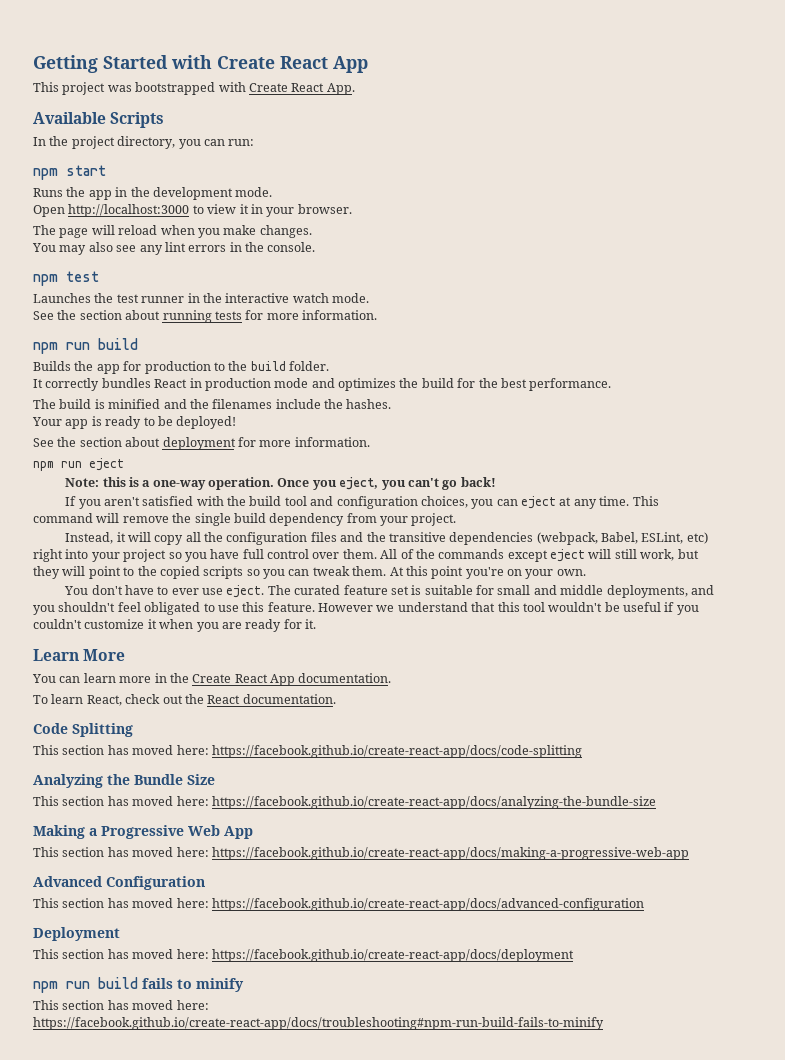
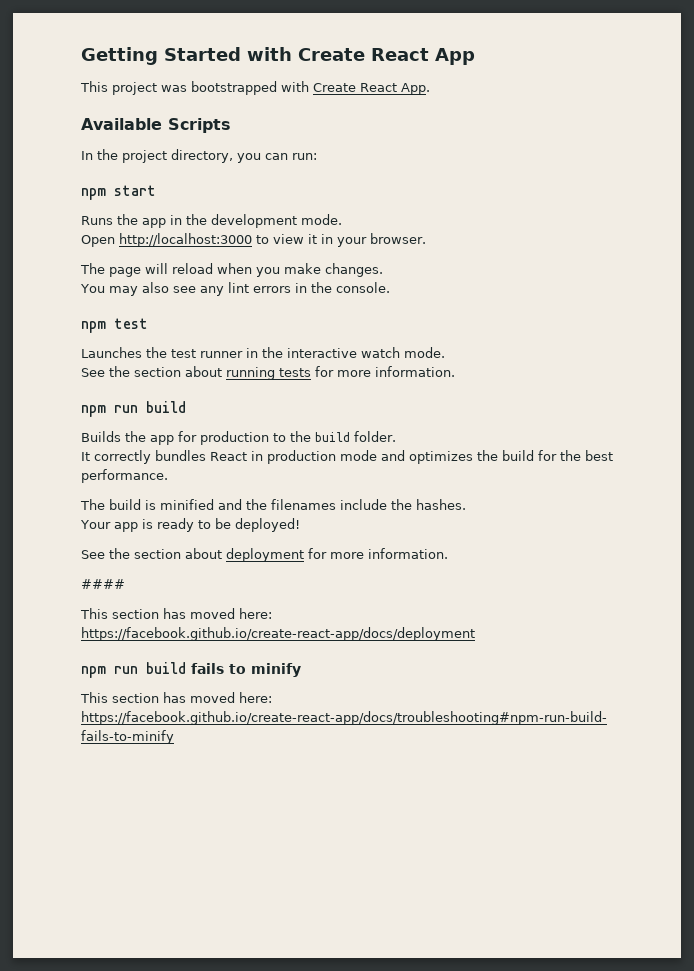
- npm run eject
- Note: this is a one-way operation. Once you eject, you can't go back!
- If you aren't satisfied with the build tool and configuration choices, you can eject at any time. This command will remove the single build dependency from your project.
- Instead, it will copy all the configuration files and the transitive dependencies (webpack, Babel, ESLint, etc) right into your project so you have full control over them. All of the commands except eject will still work, but they will point to the copied scripts so you can tweak them. At this point you're on your own.
- You don't have to ever use eject. The curated feature set is suitable for small and middle deployments, and you shouldn't feel obligated to use this feature. However we understand that this tool wouldn't be useful if you couldn't customize it when you are ready for it.
- Learn More
- You can learn more in the Create React App documentation.
- To learn React, check out the React documentation.
- Code Splitting
- This section has moved here: https://facebook.github.io/create-react-app/docs/code-splitting
- Analyzing the Bundle Size
- This section has moved here: https://facebook.github.io/create-react-app/docs/analyzing-the-bundle-size
- Making a Progressive Web App
- This section has moved here: https://facebook.github.io/create-react-app/docs/making-a-progressive-web-app
- Advanced Configuration
- This section has moved here: https://facebook.github.io/create-react-app/docs/advanced-configuration
- Deployment
+ ####

